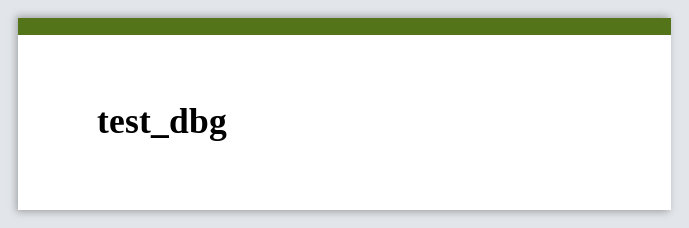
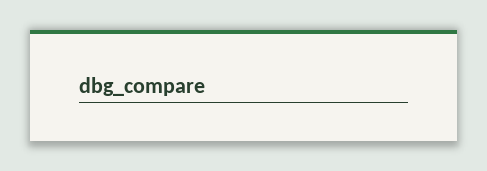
- test_dbg
+ dbg_compare

